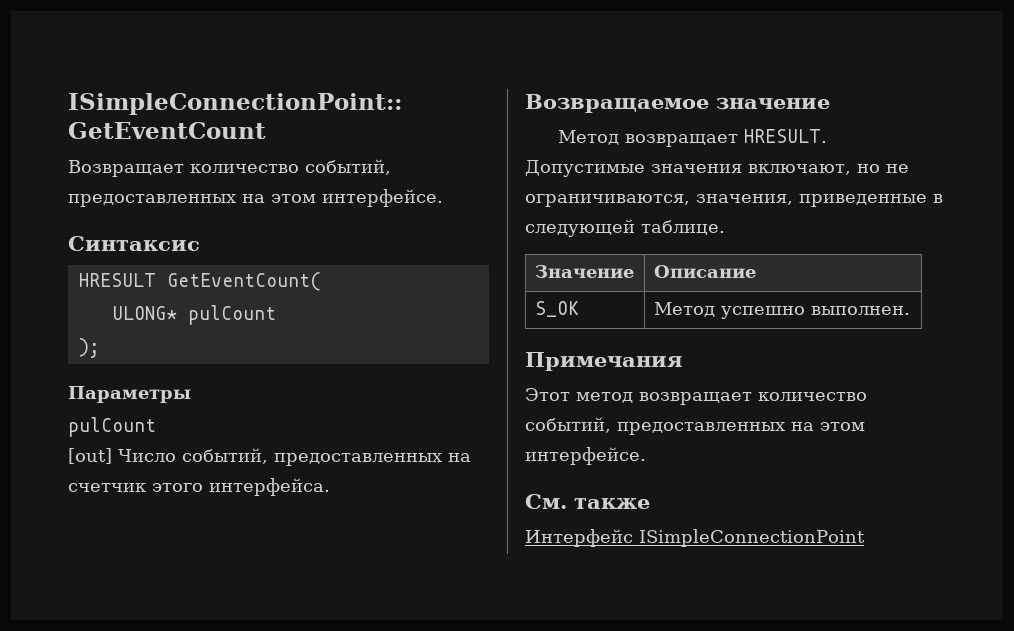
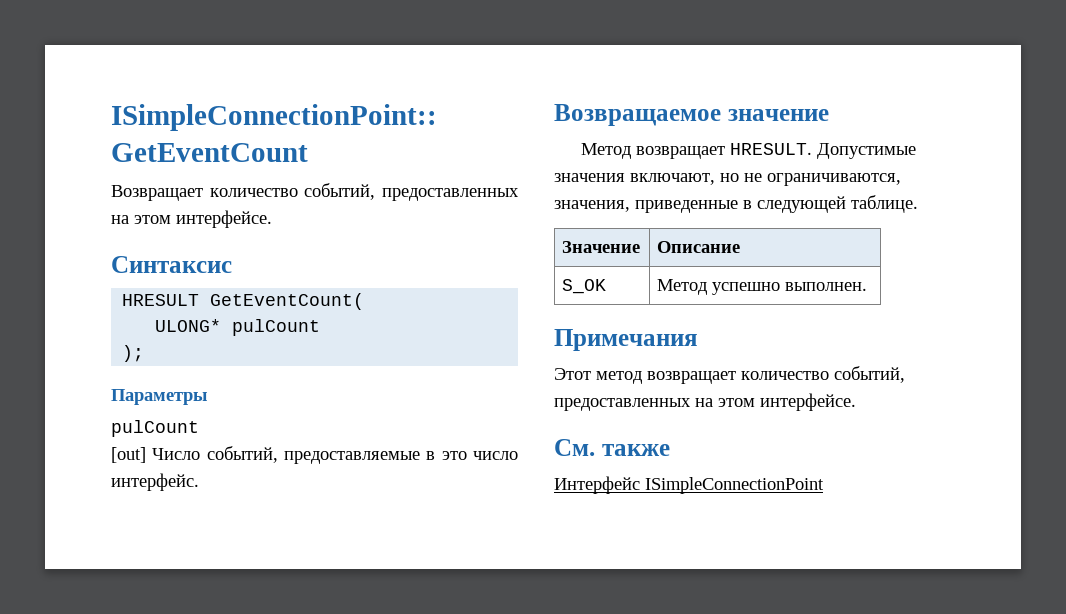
- [out] Число событий, предоставленных на счетчик этого интерфейса.
+ [out] Число событий, предоставляемые в это число интерфейс.

